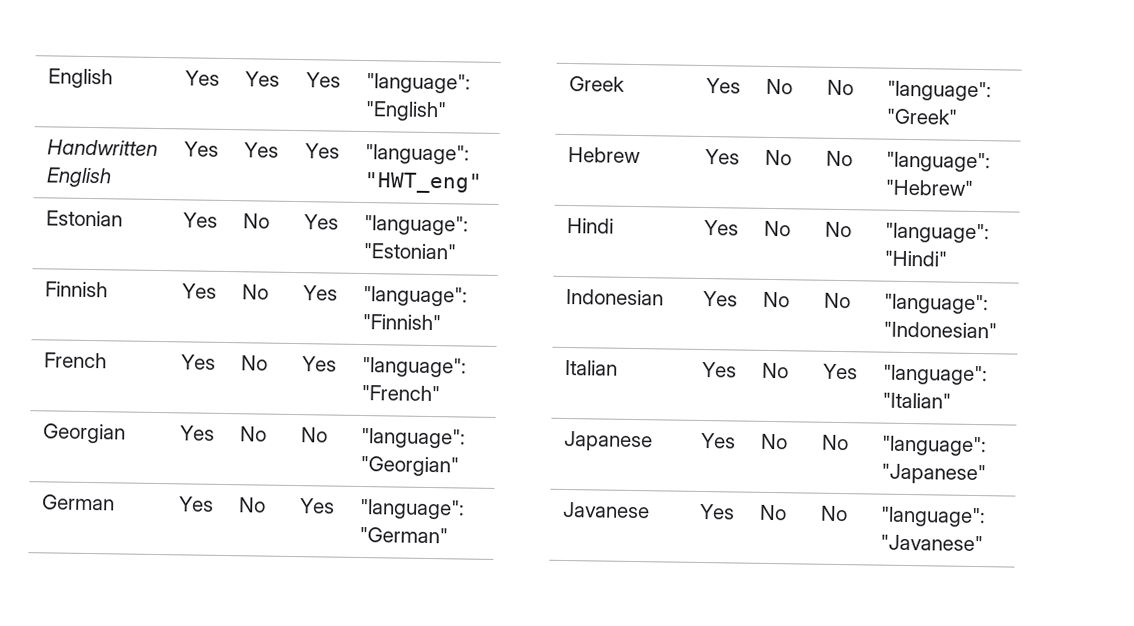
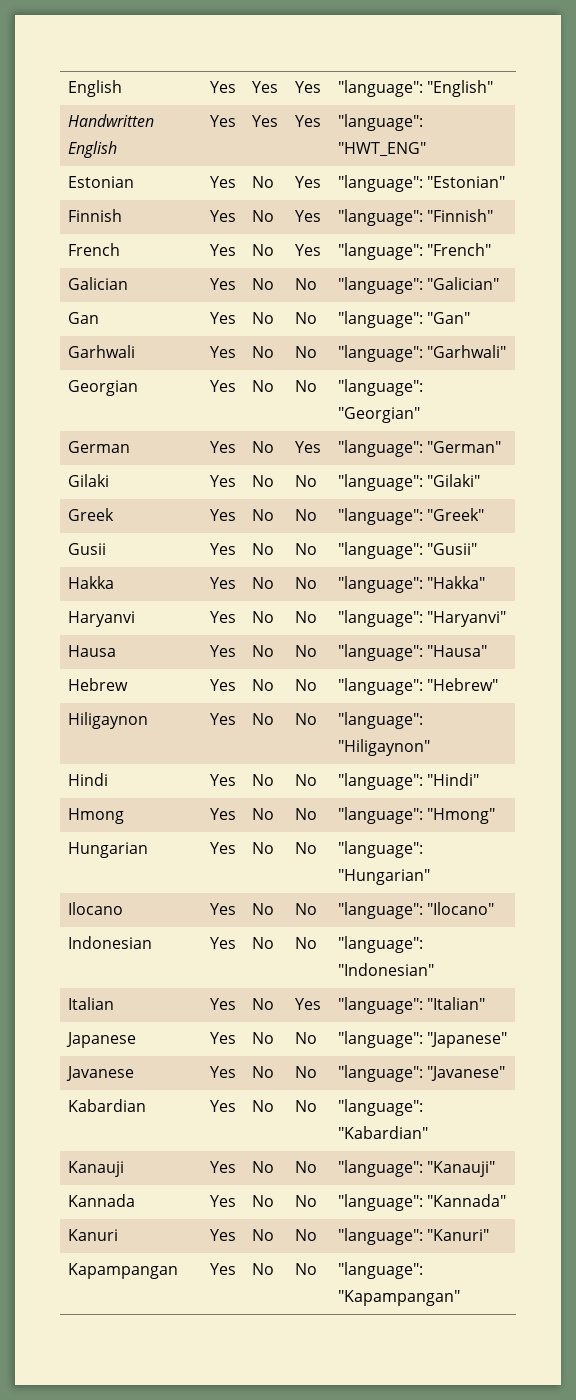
- Handwritten English | Yes | Yes | Yes | "language": "HWT_eng"
+ Handwritten English | Yes | Yes | Yes | "language": "HWT_ENG"
+ Galician | Yes | No | No | "language": "Galician"
+ Gan | Yes | No | No | "language": "Gan"
+ Garhwali | Yes | No | No | "language": "Garhwali"
+ Gilaki | Yes | No | No | "language": "Gilaki"
+ Gusii | Yes | No | No | "language": "Gusii"
+ Hakka | Yes | No | No | "language": "Hakka"
+ Haryanvi | Yes | No | No | "language": "Haryanvi"
+ Hausa | Yes | No | No | "language": "Hausa"
+ Hiligaynon | Yes | No | No | "language": "Hiligaynon"
+ Hmong | Yes | No | No | "language": "Hmong"
+ Hungarian | Yes | No | No | "language": "Hungarian"
+ Ilocano | Yes | No | No | "language": "Ilocano"
+ Kabardian | Yes | No | No | "language": "Kabardian"
+ Kanauji | Yes | No | No | "language": "Kanauji"
+ Kannada | Yes | No | No | "language": "Kannada"
+ Kanuri | Yes | No | No | "language": "Kanuri"
+ Kapampangan | Yes | No | No | "language": "Kapampangan"

